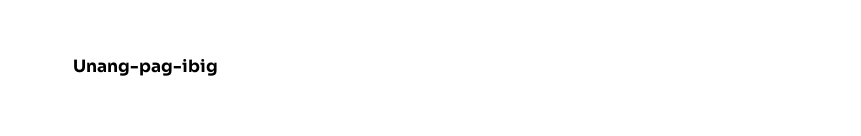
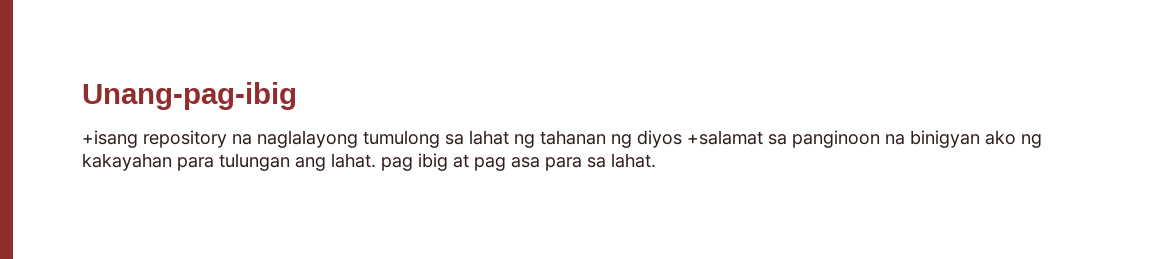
+ +isang repository na naglalayong tumulong sa lahat ng tahanan ng diyos +salamat sa panginoon na binigyan ako ng kakayahan para tulungan ang lahat. pag ibig at pag asa para sa lahat.

